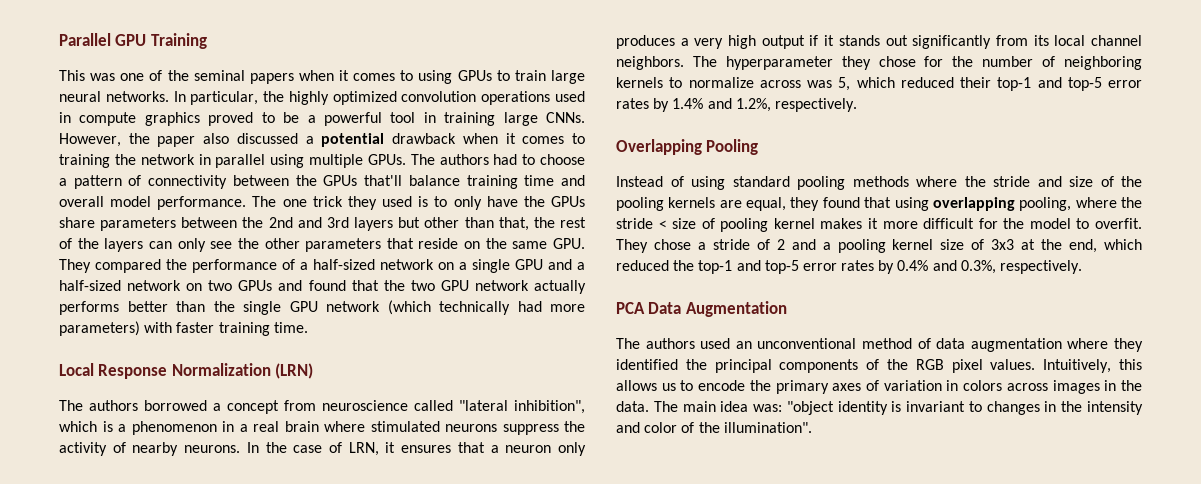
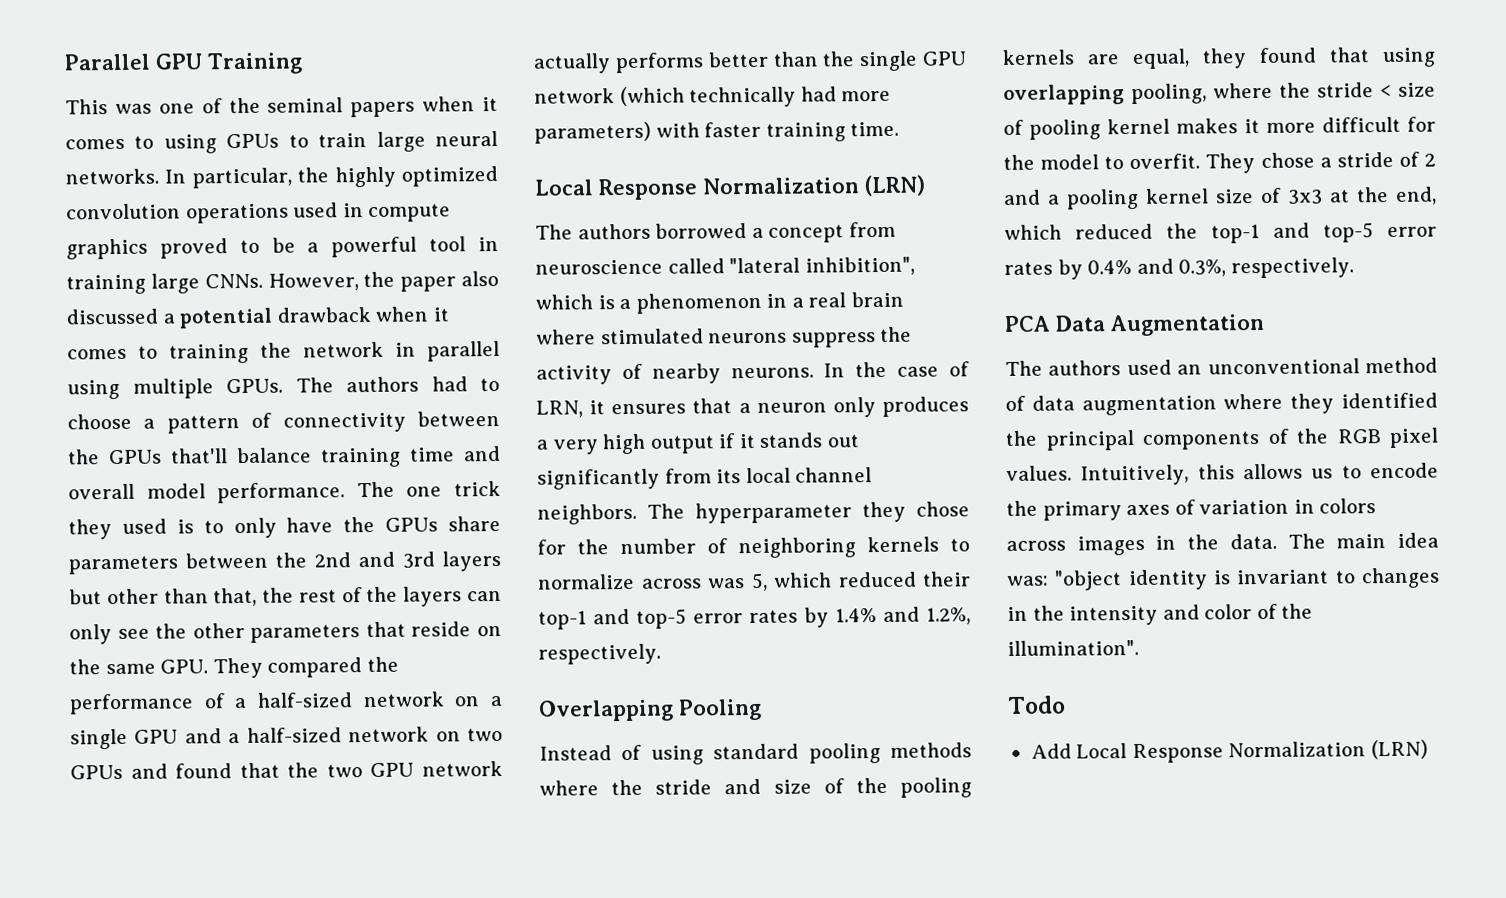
+ Todo
+ Add Local Response Normalization (LRN)

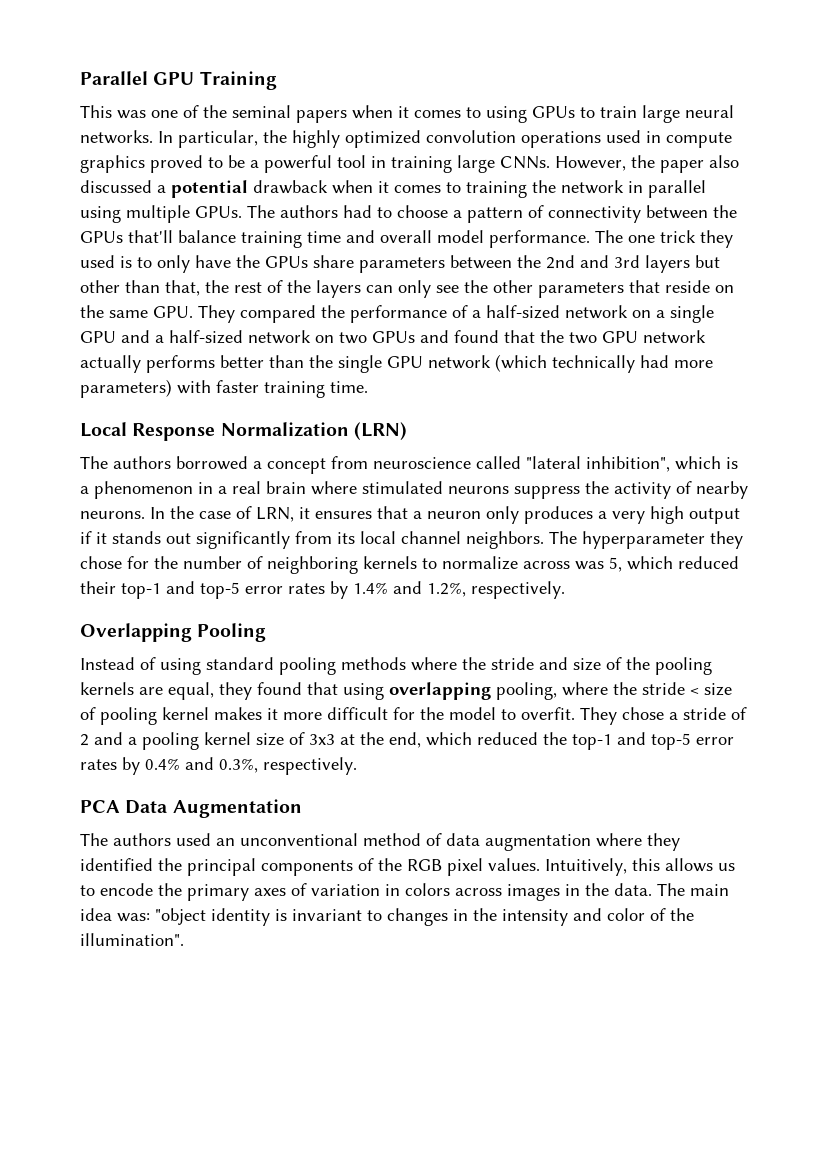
- Todo
- Add Local Response Normalization (LRN)

